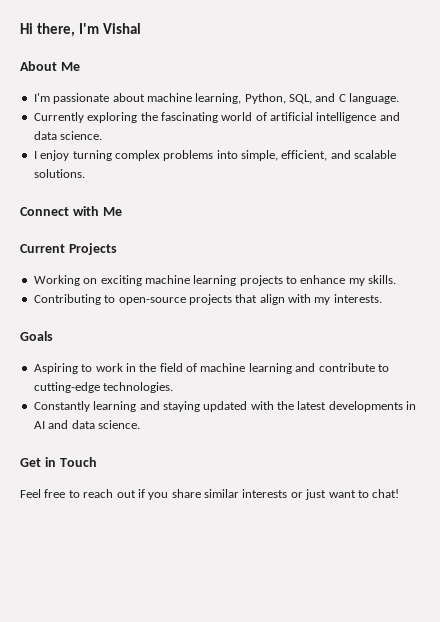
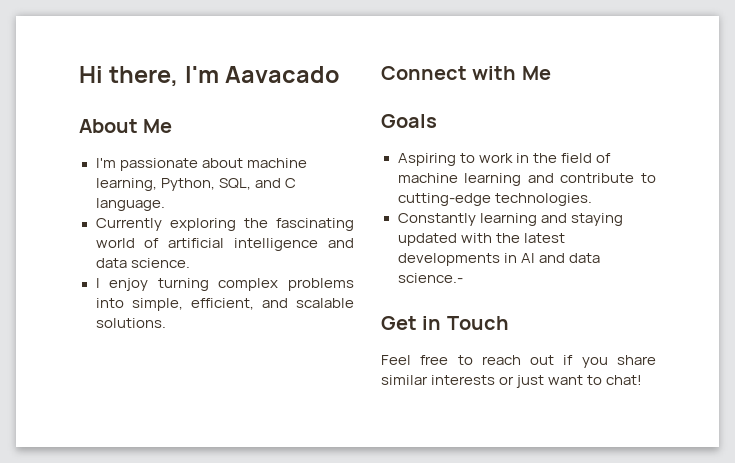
- Hi there, I'm Vishal
+ Hi there, I'm Aavacado
- Current Projects
- Working on exciting machine learning projects to enhance my skills.
- Contributing to open-source projects that align with my interests.
- Constantly learning and staying updated with the latest developments in AI and data science.
+ Constantly learning and staying updated with the latest developments in AI and data science.-

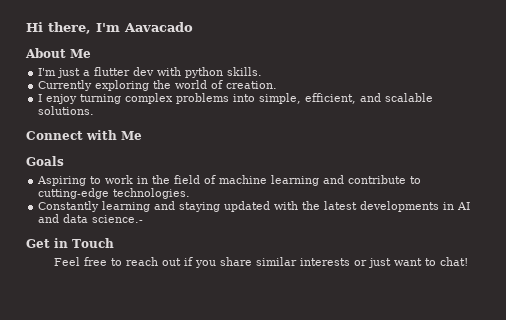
- I'm passionate about machine learning, Python, SQL, and C language.
+ I'm just a flutter dev with python skills.
- Currently exploring the fascinating world of artificial intelligence and data science.
+ Currently exploring the world of creation.

